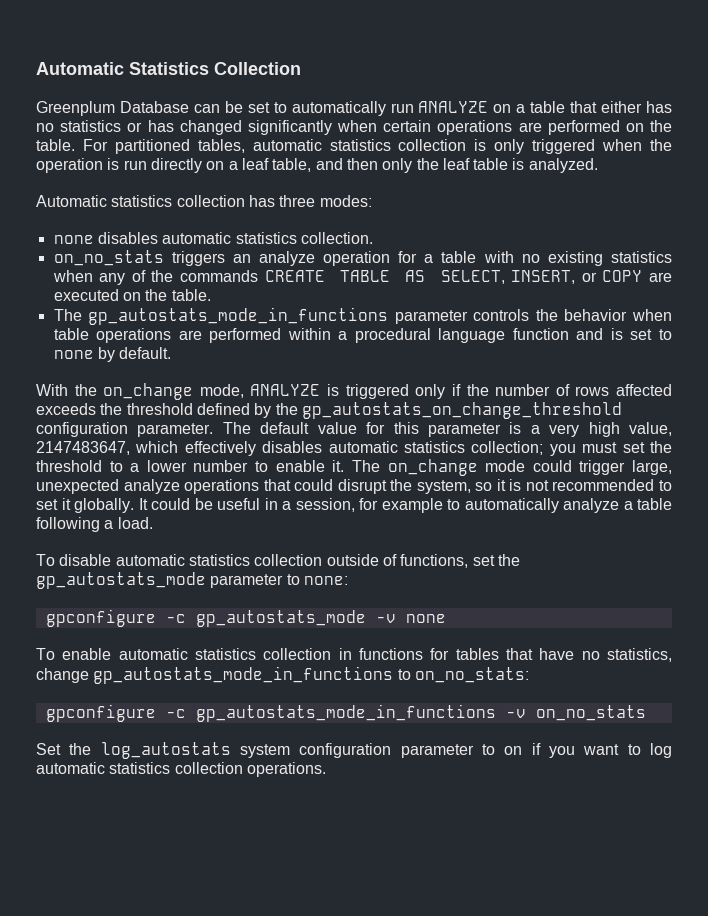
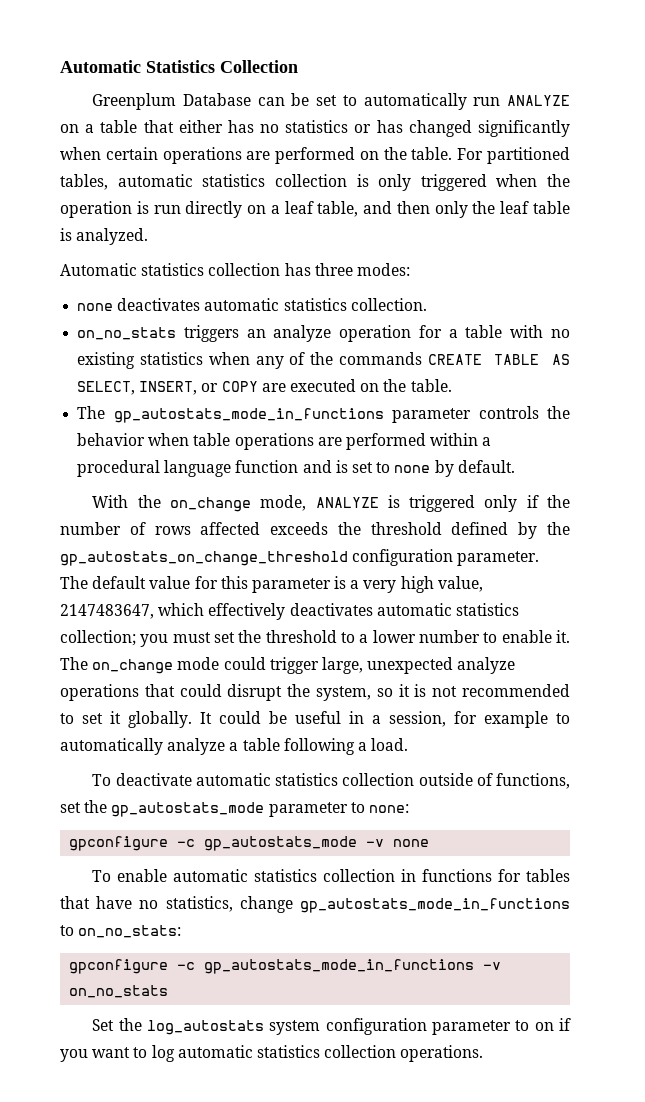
- none disables automatic statistics collection.
+ none deactivates automatic statistics collection.
- The default value for this parameter is a very high value, 2147483647, which effectively disables automatic statistics collection; you must set the threshold to a lower number to enable it.
+ The default value for this parameter is a very high value, 2147483647, which effectively deactivates automatic statistics collection; you must set the threshold to a lower number to enable it.
- To disable automatic statistics collection outside of functions, set the gp_autostats_mode parameter to none:
+ To deactivate automatic statistics collection outside of functions, set the gp_autostats_mode parameter to none:

